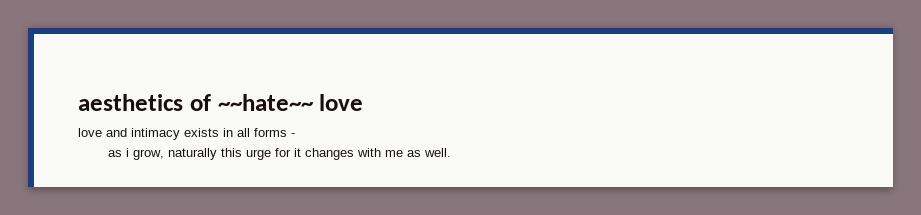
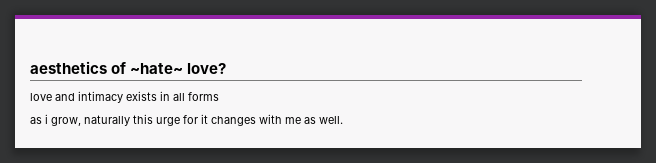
- aesthetics of ~~hate~~ love
+ aesthetics of ~hate~ love?
- love and intimacy exists in all forms -
+ love and intimacy exists in all forms

